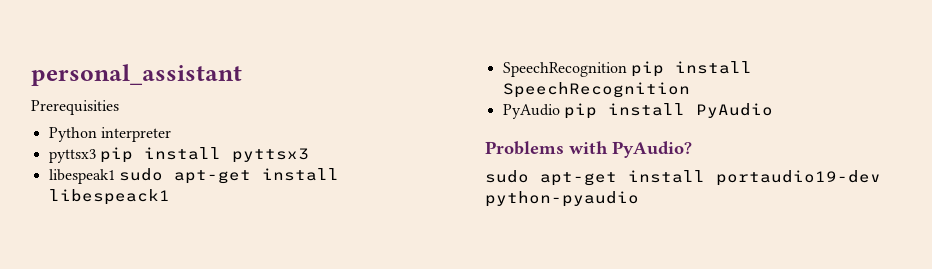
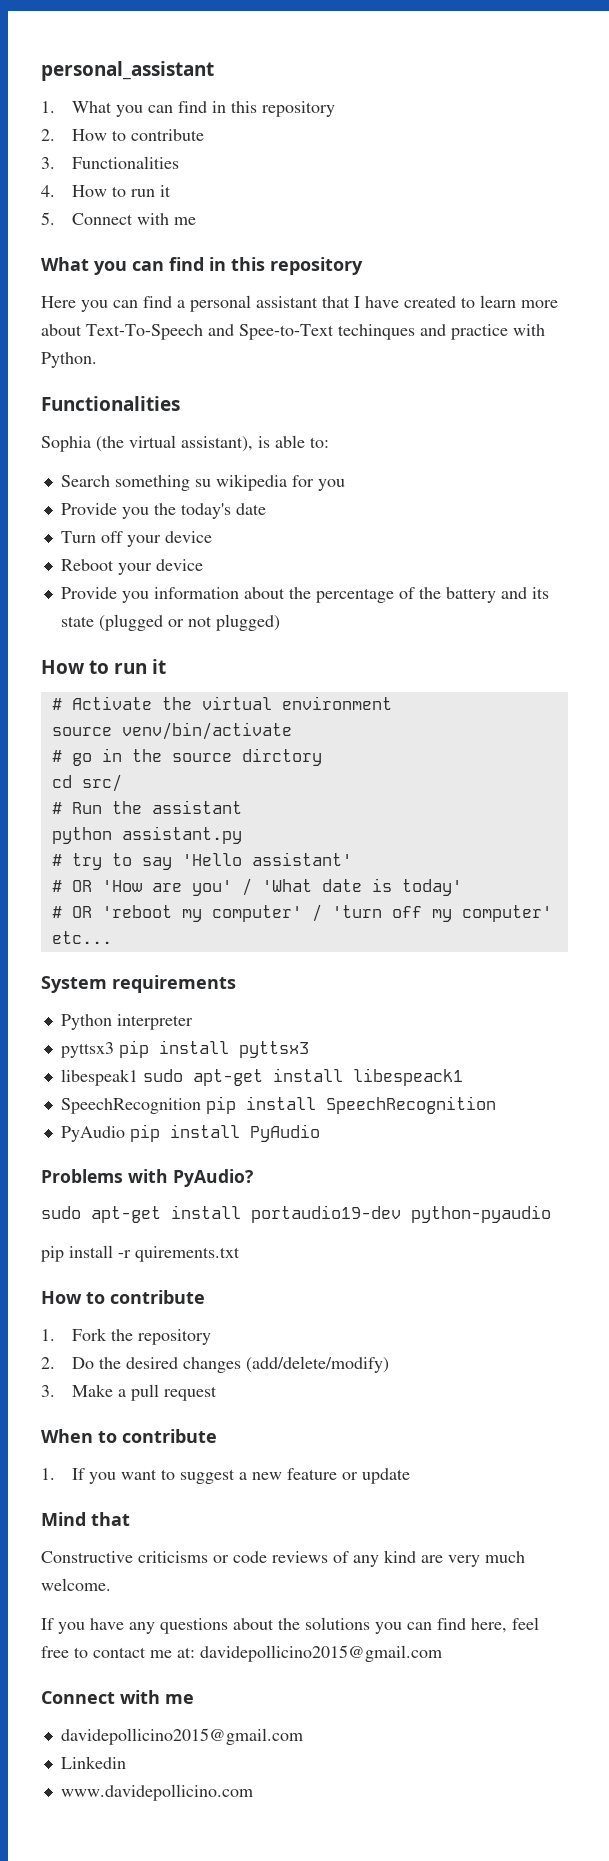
- Prerequisities
+ 1. What you can find in this repository
+ 2. How to contribute
+ 3. Functionalities
+ 4. How to run it
+ 5. Connect with me
+ What you can find in this repository
+ Here you can find a personal assistant that I have created to learn more about Text-To-Speech and Spee-to-Text techinques and practice with Python.
+ Functionalities
+ Sophia (the virtual assistant), is able to:
+ Search something su wikipedia for you
+ Provide you the today's date
+ Turn off your device
+ Reboot your device
+ Provide you information about the percentage of the battery and its state (plugged or not plugged)
+ How to run it
+ # Activate the virtual environment
+ source venv/bin/activate
+ # go in the source dirctory
+ cd src/
+ # Run the assistant
+ python assistant.py
+ # try to say 'Hello assistant'
+ # OR 'How are you' / 'What date is today'
+ # OR 'reboot my computer' / 'turn off my computer' etc...
+ System requirements
+ pip install -r quirements.txt
+ How to contribute
+ 1. Fork the repository
+ 2. Do the desired changes (add/delete/modify)
+ 3. Make a pull request
+ When to contribute
+ 1. If you want to suggest a new feature or update
+ Mind that
+ Constructive criticisms or code reviews of any kind are very much welcome.
+ If you have any questions about the solutions you can find here, feel free to contact me at: davidepollicino2015@gmail.com
+ Connect with me
+ davidepollicino2015@gmail.com
+ Linkedin
+ www.davidepollicino.com

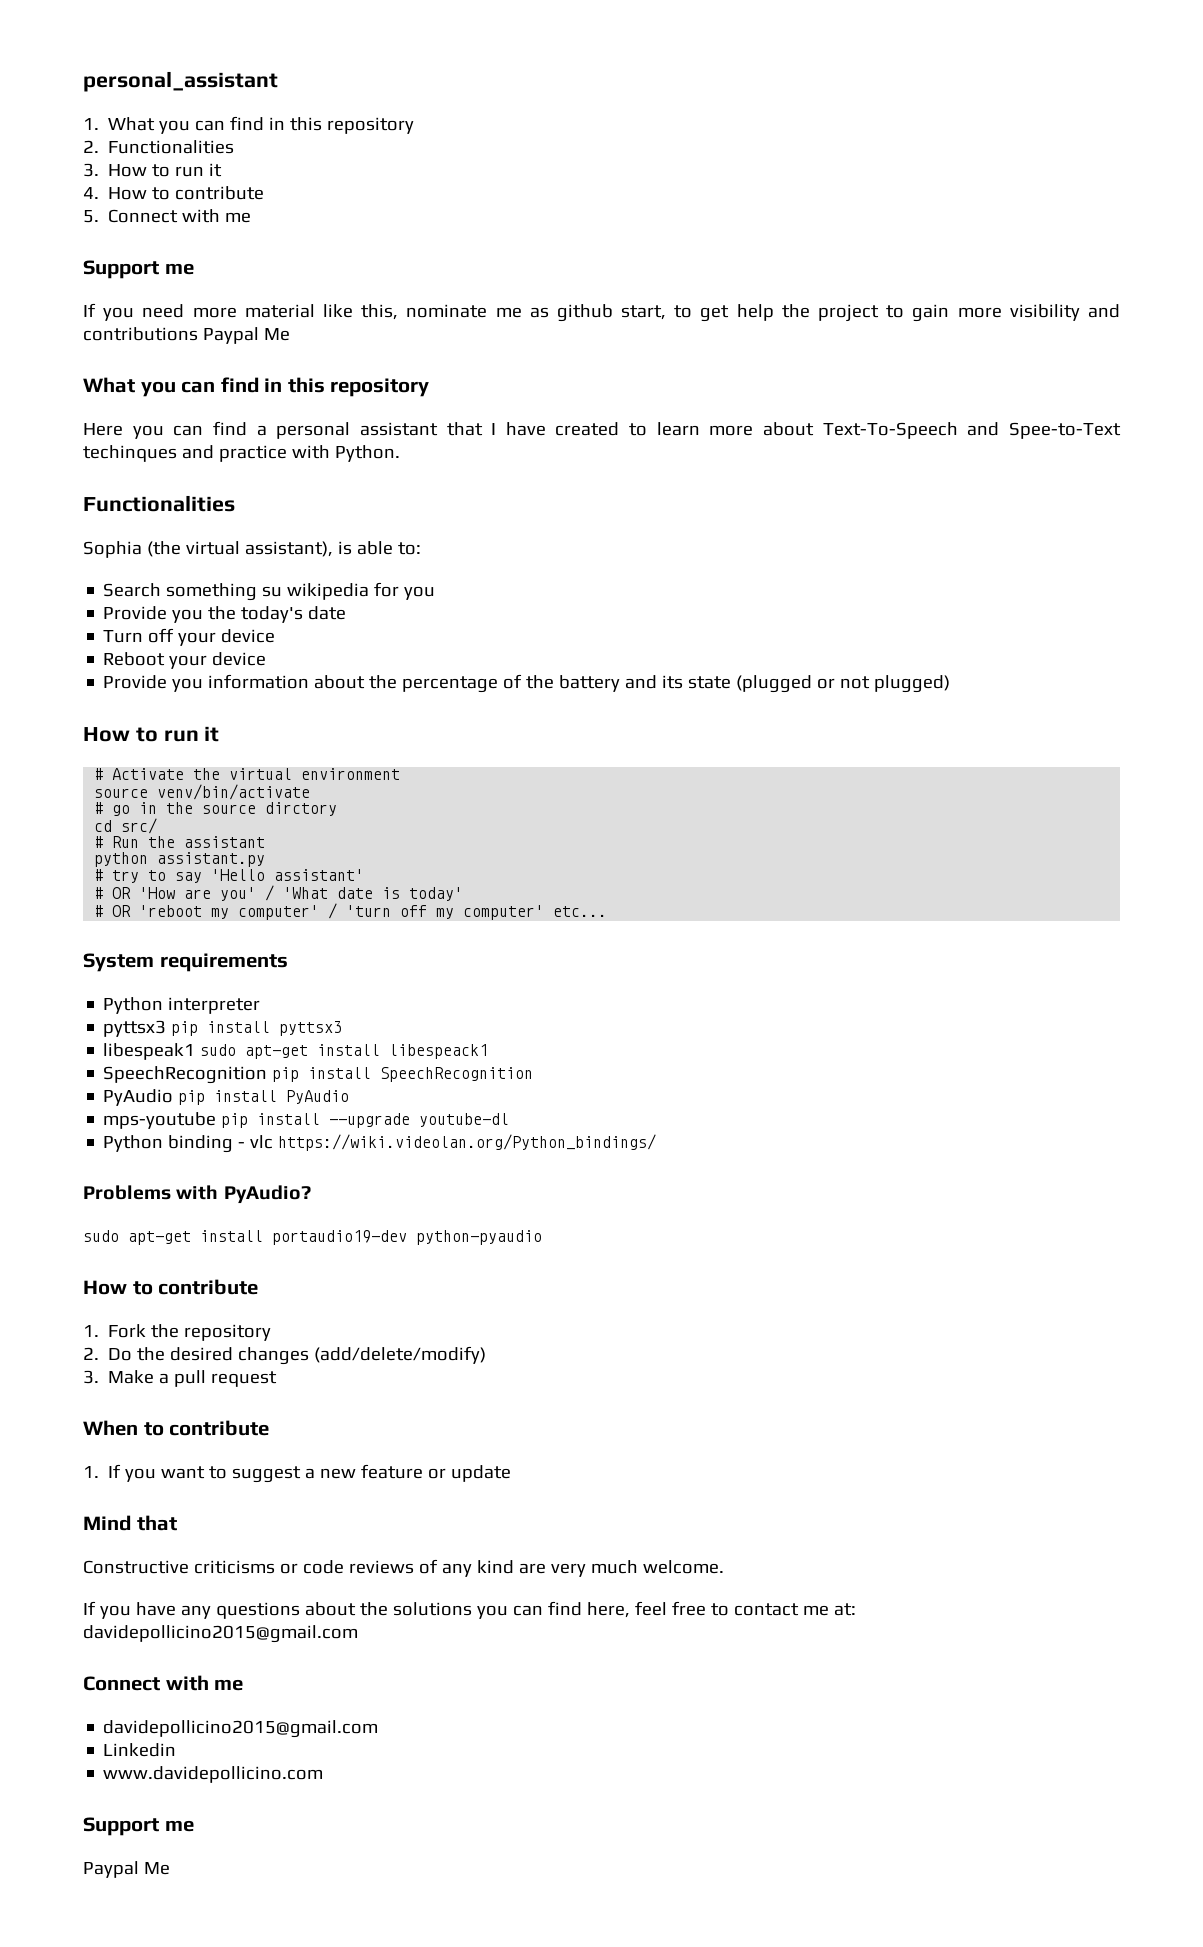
- 2. How to contribute
- 3. Functionalities
- 4. How to run it
+ 2. Functionalities
+ 3. How to run it
+ 4. How to contribute
  5. Connect with me
+ Support me
+ If you need more material like this, nominate me as github start, to get help the project to gain more visibility and contributions Paypal Me
+ mps-youtube pip install --upgrade youtube-dl
+ Python binding - vlc https://wiki.videolan.org/Python_bindings/
- pip install -r quirements.txt
  www.davidepollicino.com
+ Support me
+ Paypal Me

